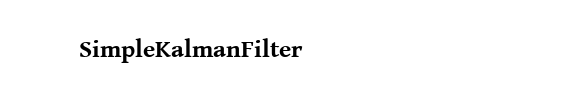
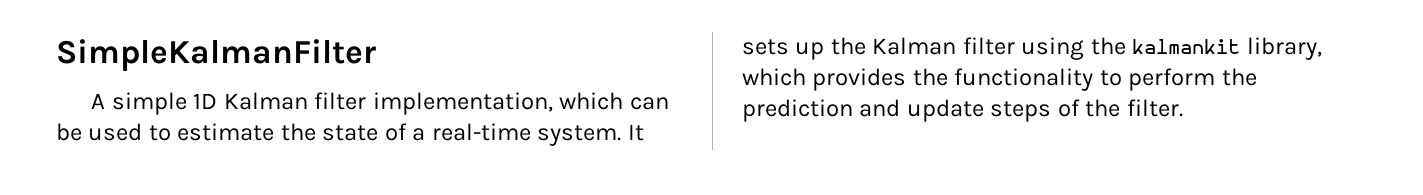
+ A simple 1D Kalman filter implementation, which can be used to estimate the state of a real-time system. It sets up the Kalman filter using the kalmankit library, which provides the functionality to perform the prediction and update steps of the filter.

